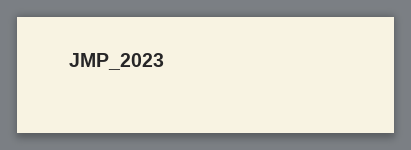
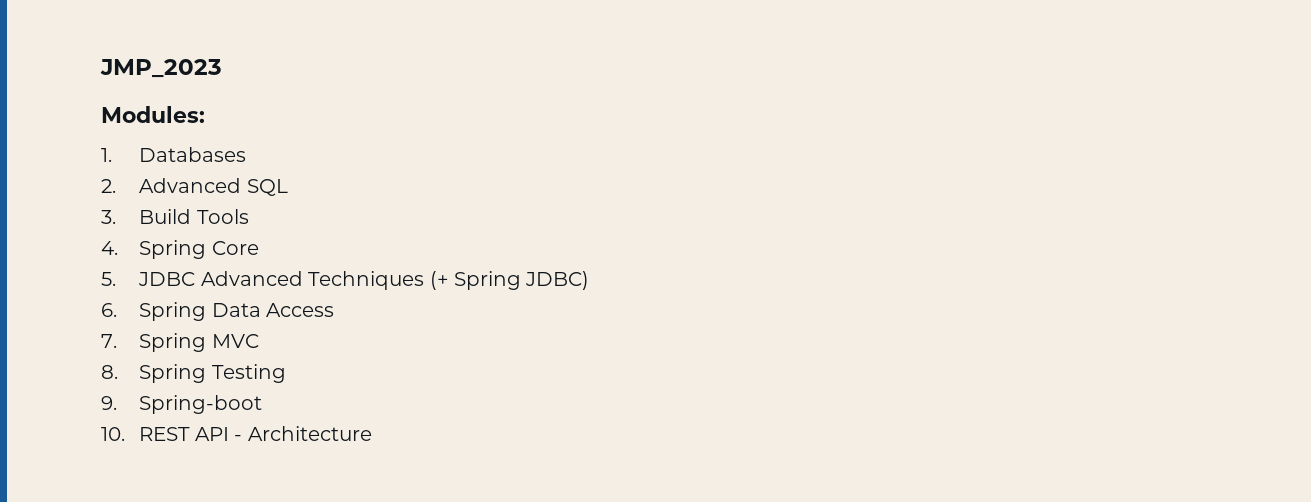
+ Modules:
+ 1. Databases
+ 2. Advanced SQL
+ 3. Build Tools
+ 4. Spring Core
+ 5. JDBC Advanced Techniques (+ Spring JDBC)
+ 6. Spring Data Access
+ 7. Spring MVC
+ 8. Spring Testing
+ 9. Spring-boot
+ 10. REST API - Architecture

